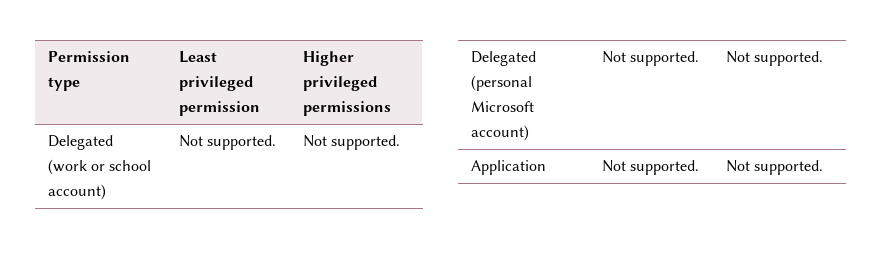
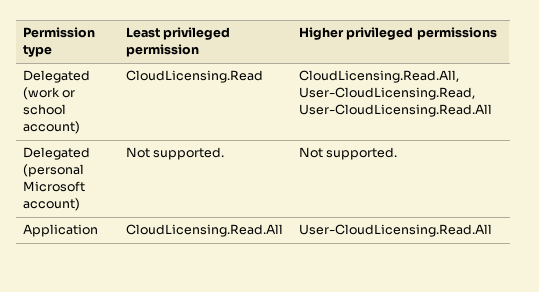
- Delegated (work or school account) | Not supported. | Not supported.
+ Delegated (work or school account) | CloudLicensing.Read | CloudLicensing.Read.All, User-CloudLicensing.Read, User-CloudLicensing.Read.All
- Application | Not supported. | Not supported.
+ Application | CloudLicensing.Read.All | User-CloudLicensing.Read.All

